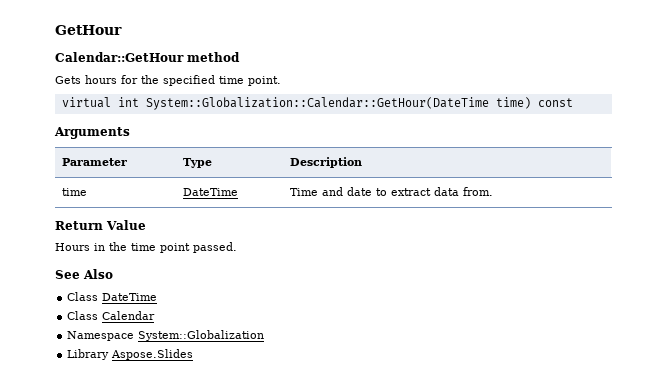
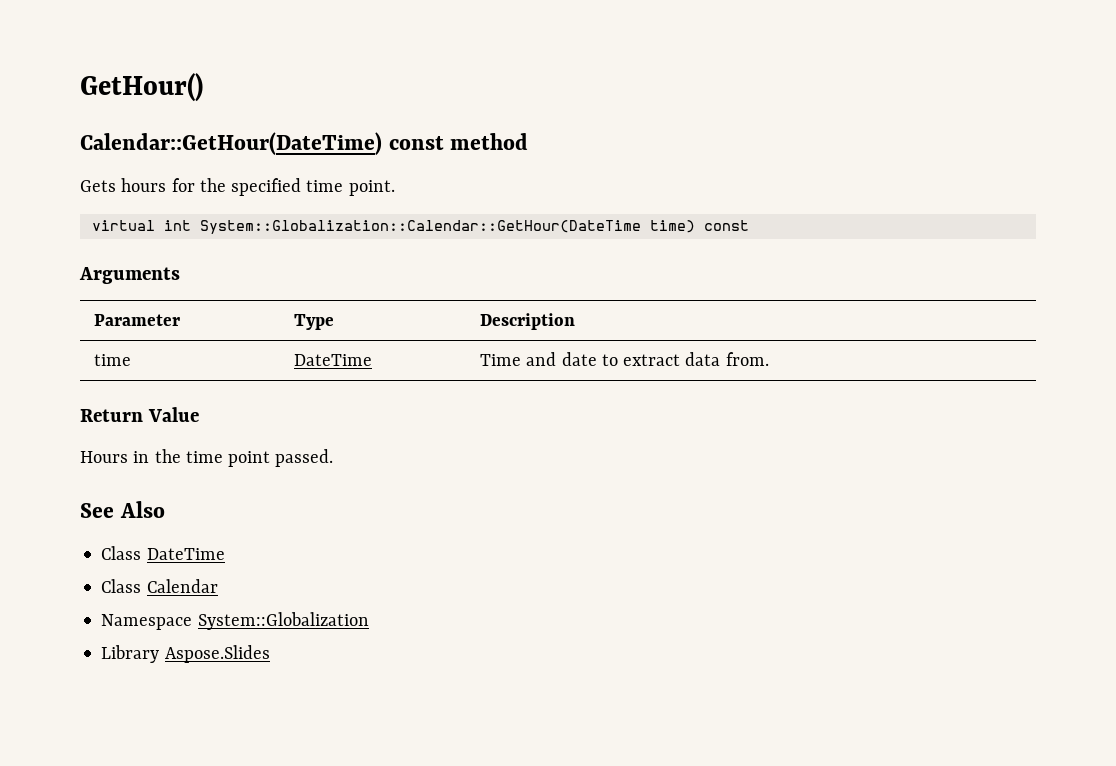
- GetHour
- Calendar::GetHour method
+ GetHour()
+ Calendar::GetHour(DateTime) const method

